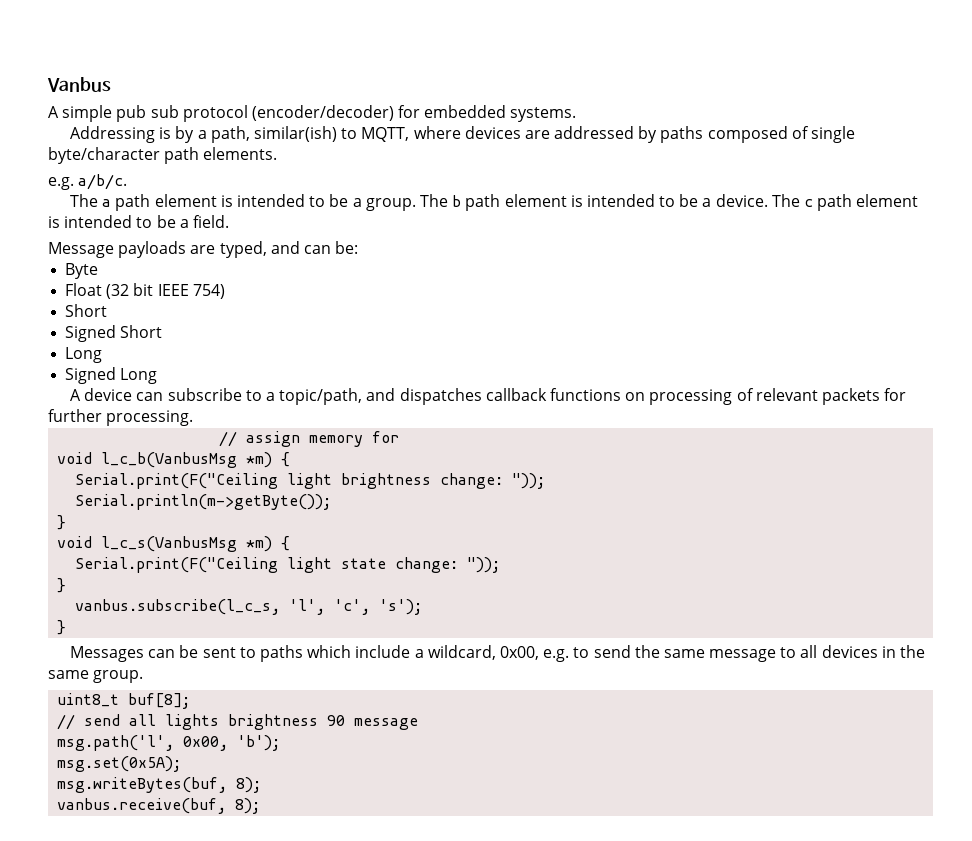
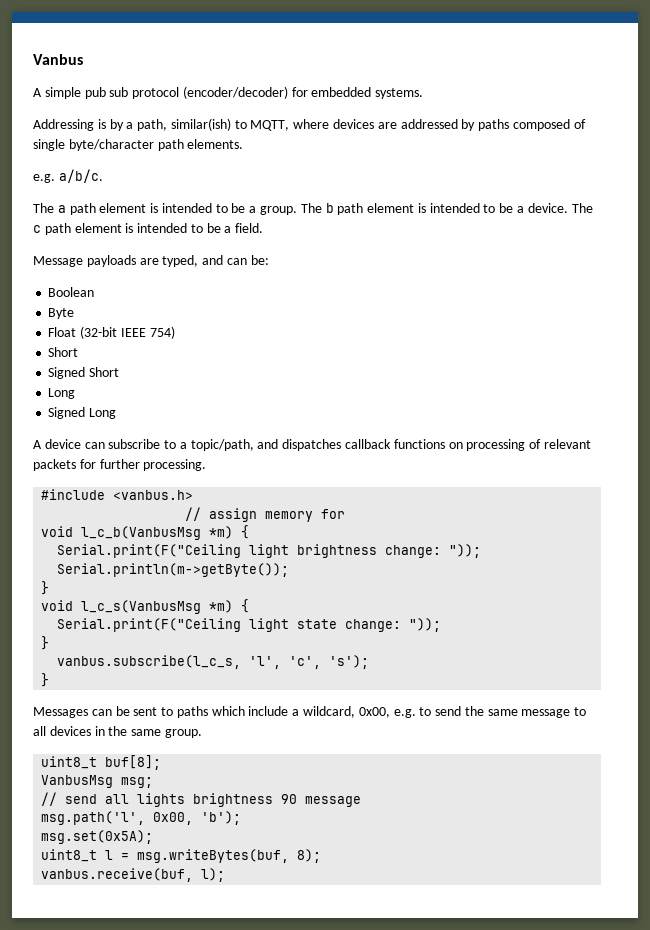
+ Boolean
- Float (32 bit IEEE 754)
+ Float (32-bit IEEE 754)
+ #include <vanbus.h>
+ VanbusMsg msg;
- msg.writeBytes(buf, 8);
+ uint8_t l = msg.writeBytes(buf, 8);
- vanbus.receive(buf, 8);
+ vanbus.receive(buf, l);

